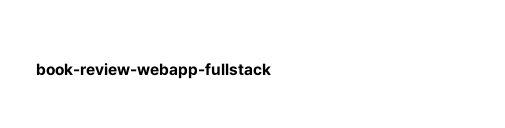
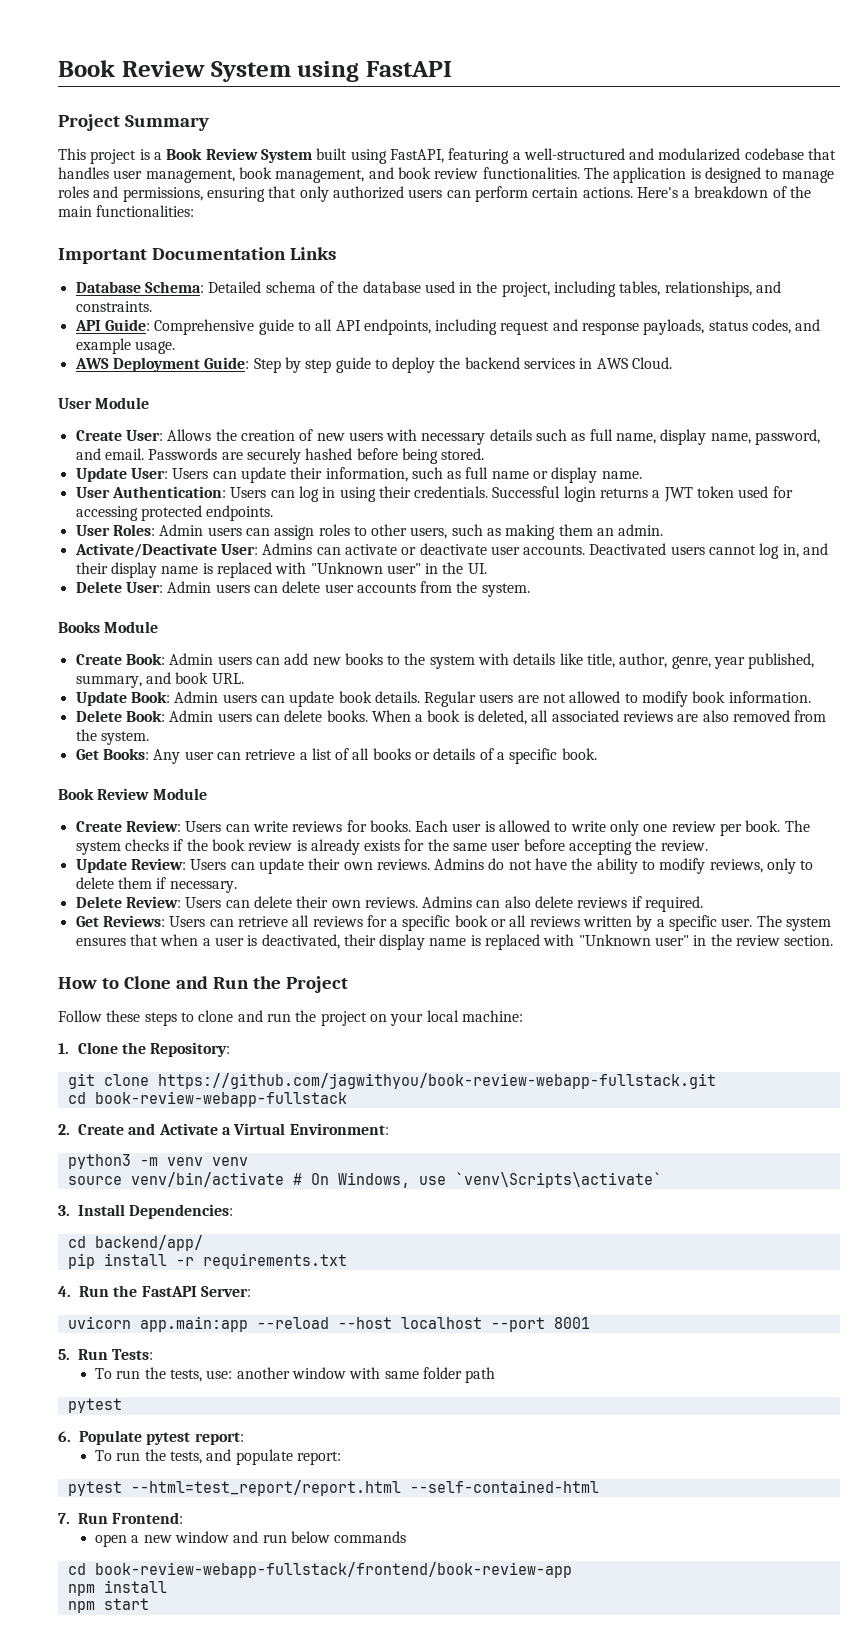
- book-review-webapp-fullstack
+ Book Review System using FastAPI
+ Project Summary
+ This project is a Book Review System built using FastAPI, featuring a well-structured and modularized codebase that handles user management, book management, and book review functionalities. The application is designed to manage roles and permissions, ensuring that only authorized users can perform certain actions. Here's a breakdown of the main functionalities:
+ Important Documentation Links
+ Database Schema: Detailed schema of the database used in the project, including tables, relationships, and constraints.
+ API Guide: Comprehensive guide to all API endpoints, including request and response payloads, status codes, and example usage.
+ AWS Deployment Guide: Step by step guide to deploy the backend services in AWS Cloud.
+ User Module
+ Create User: Allows the creation of new users with necessary details such as full name, display name, password, and email. Passwords are securely hashed before being stored.
+ Update User: Users can update their information, such as full name or display name.
+ User Authentication: Users can log in using their credentials. Successful login returns a JWT token used for accessing protected endpoints.
+ User Roles: Admin users can assign roles to other users, such as making them an admin.
+ Activate/Deactivate User: Admins can activate or deactivate user accounts. Deactivated users cannot log in, and their display name is replaced with "Unknown user" in the UI.
+ Delete User: Admin users can delete user accounts from the system.
+ Books Module
+ Create Book: Admin users can add new books to the system with details like title, author, genre, year published, summary, and book URL.
+ Update Book: Admin users can update book details. Regular users are not allowed to modify book information.
+ Delete Book: Admin users can delete books. When a book is deleted, all associated reviews are also removed from the system.
+ Get Books: Any user can retrieve a list of all books or details of a specific book.
+ Book Review Module
+ Create Review: Users can write reviews for books. Each user is allowed to write only one review per book. The system checks if the book review is already exists for the same user before accepting the review.
+ Update Review: Users can update their own reviews. Admins do not have the ability to modify reviews, only to delete them if necessary.
+ Delete Review: Users can delete their own reviews. Admins can also delete reviews if required.
+ Get Reviews: Users can retrieve all reviews for a specific book or all reviews written by a specific user. The system ensures that when a user is deactivated, their display name is replaced with "Unknown user" in the review section.
+ How to Clone and Run the Project
+ Follow these steps to clone and run the project on your local machine:
+ 1. Clone the Repository:
+ git clone https://github.com/jagwithyou/book-review-webapp-fullstack.git
+ cd book-review-webapp-fullstack
+ 2. Create and Activate a Virtual Environment:
+ python3 -m venv venv
+ source venv/bin/activate # On Windows, use `venv\Scripts\activate`
+ 3. Install Dependencies:
+ cd backend/app/
+ pip install -r requirements.txt
+ 4. Run the FastAPI Server:
+ uvicorn app.main:app --reload --host localhost --port 8001
+ 5. Run Tests:
+ To run the tests, use: another window with same folder path
+ pytest
+ 6. Populate pytest report:
+ To run the tests, and populate report:
+ pytest --html=test_report/report.html --self-contained-html
+ 7. Run Frontend:
+ open a new window and run below commands
+ cd book-review-webapp-fullstack/frontend/book-review-app
+ npm install
+ npm start

